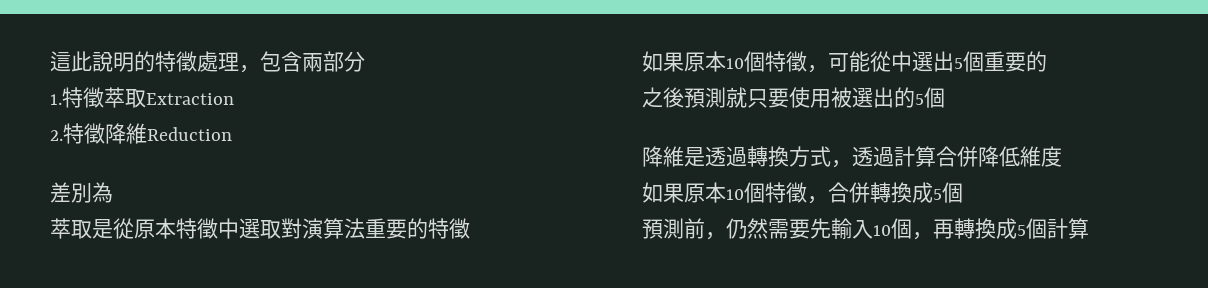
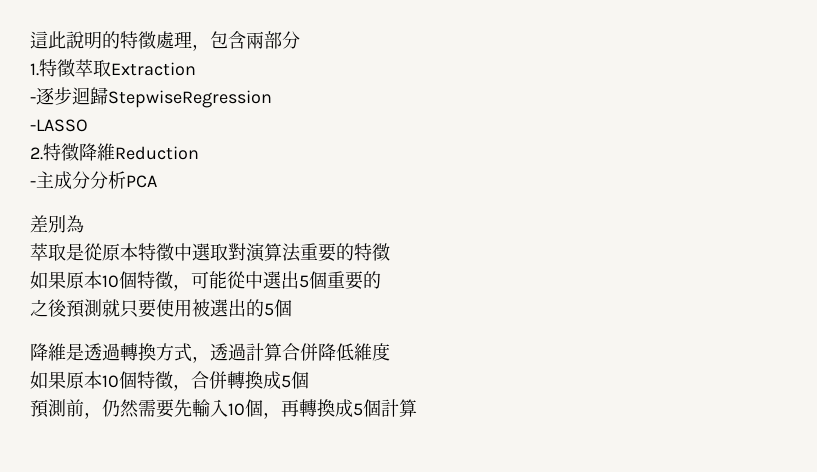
+ -逐步迴歸StepwiseRegression
+ -LASSO
+ -主成分分析PCA

